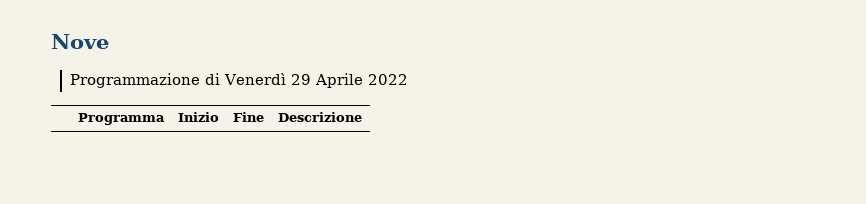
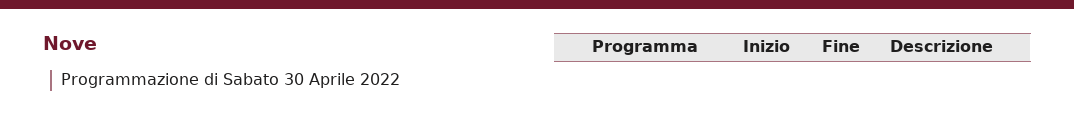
- Programmazione di Venerdì 29 Aprile 2022
+ Programmazione di Sabato 30 Aprile 2022

